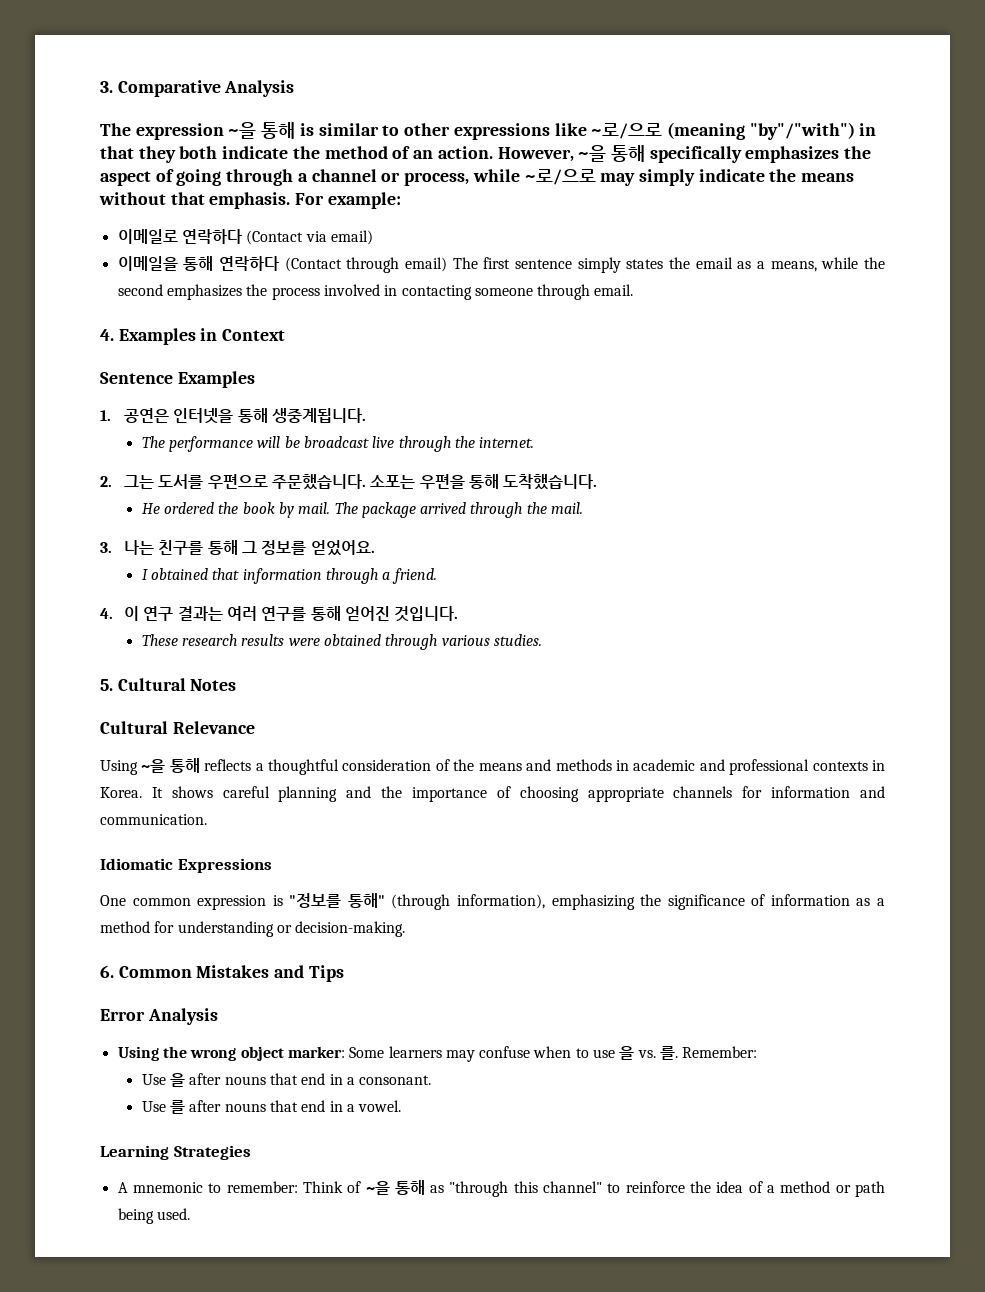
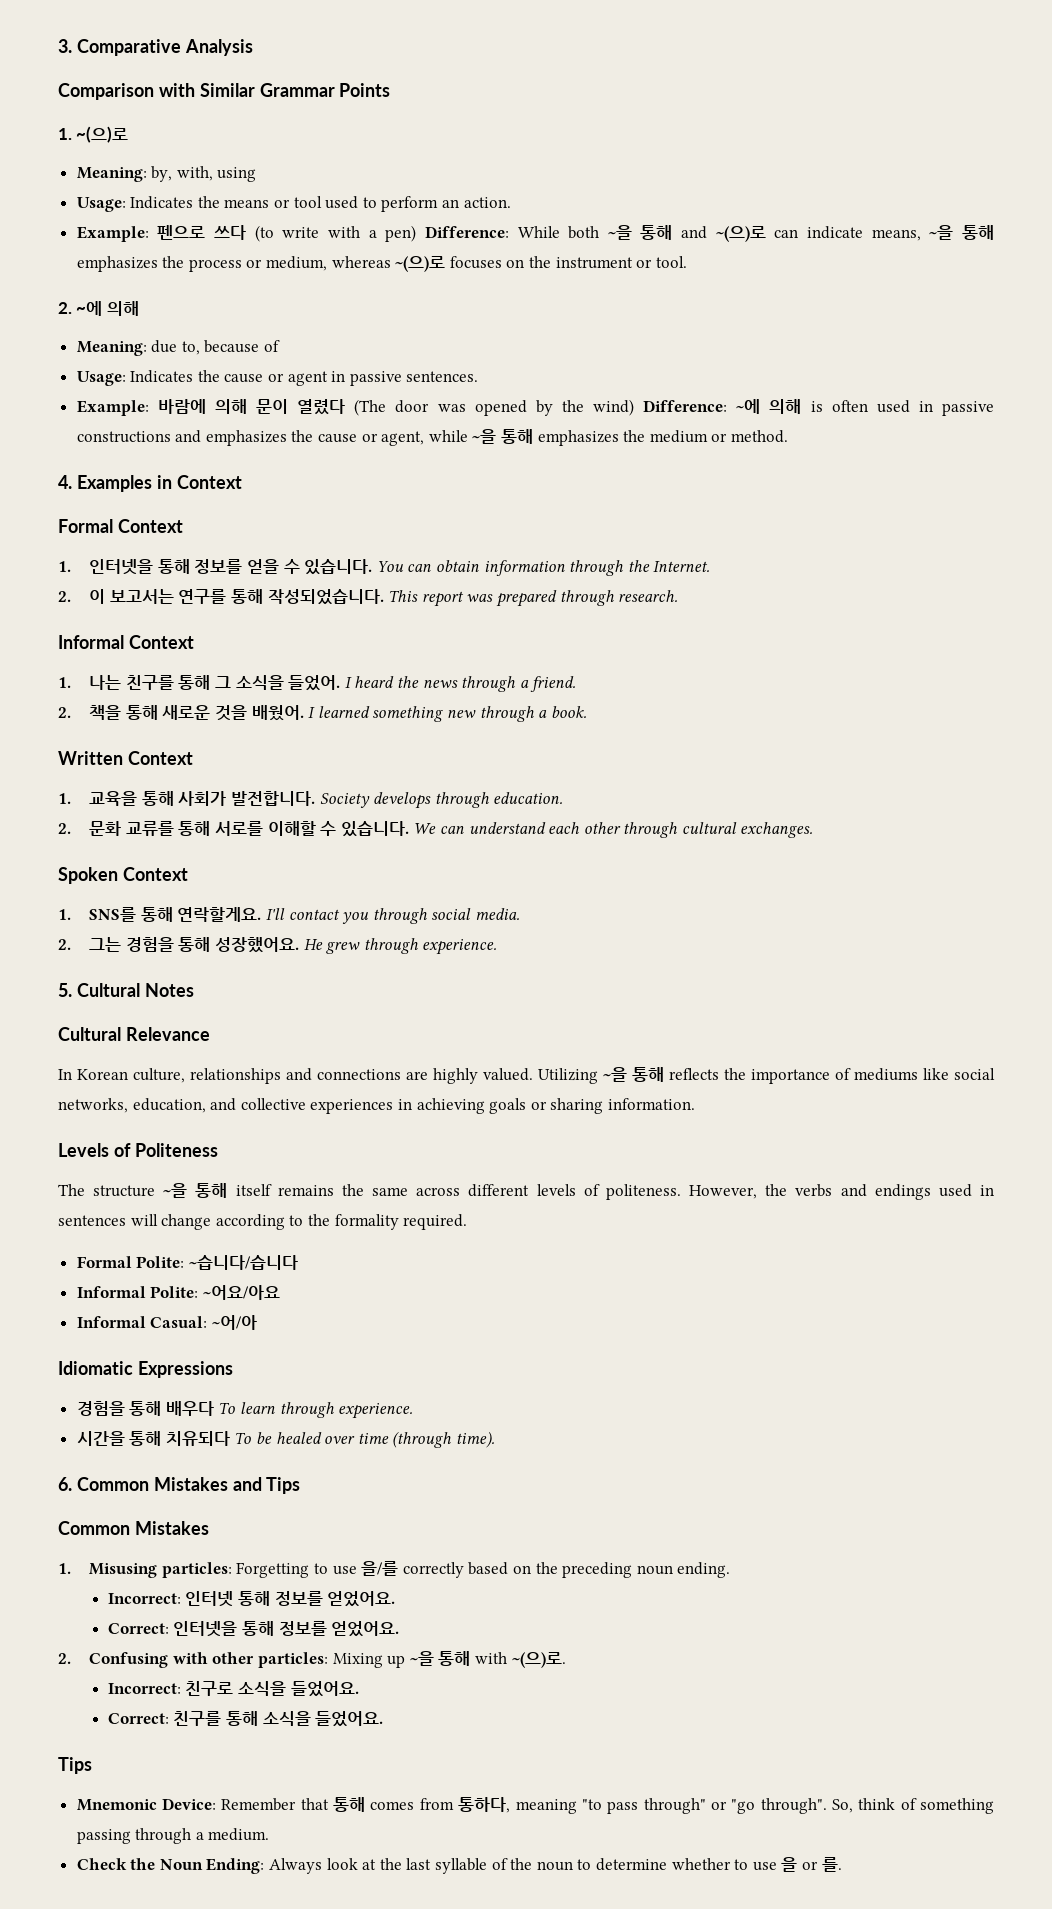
- The expression ~을 통해 is similar to other expressions like ~로/으로 (meaning "by"/"with") in that they both indicate the method of an action. However, ~을 통해 specifically emphasizes the aspect of going through a channel or process, while ~로/으로 may simply indicate the means without that emphasis. For example:
- 이메일로 연락하다 (Contact via email)
- 이메일을 통해 연락하다 (Contact through email) The first sentence simply states the email as a means, while the second emphasizes the process involved in contacting someone through email.
+ Comparison with Similar Grammar Points
+ 1. ~(으)로
+ Meaning: by, with, using
+ Usage: Indicates the means or tool used to perform an action.
+ Example: 펜으로 쓰다 (to write with a pen) Difference: While both ~을 통해 and ~(으)로 can indicate means, ~을 통해 emphasizes the process or medium, whereas ~(으)로 focuses on the instrument or tool.
+ 2. ~에 의해
+ Meaning: due to, because of
+ Usage: Indicates the cause or agent in passive sentences.
+ Example: 바람에 의해 문이 열렸다 (The door was opened by the wind) Difference: ~에 의해 is often used in passive constructions and emphasizes the cause or agent, while ~을 통해 emphasizes the medium or method.
- Sentence Examples
- 1. 공연은 인터넷을 통해 생중계됩니다.
- The performance will be broadcast live through the internet.
- 2. 그는 도서를 우편으로 주문했습니다. 소포는 우편을 통해 도착했습니다.
- He ordered the book by mail. The package arrived through the mail.
- 3. 나는 친구를 통해 그 정보를 얻었어요.
- I obtained that information through a friend.
- 4. 이 연구 결과는 여러 연구를 통해 얻어진 것입니다.
- These research results were obtained through various studies.
+ Formal Context
+ 1. 인터넷을 통해 정보를 얻을 수 있습니다. You can obtain information through the Internet.
+ 2. 이 보고서는 연구를 통해 작성되었습니다. This report was prepared through research.
+ Informal Context
+ 1. 나는 친구를 통해 그 소식을 들었어. I heard the news through a friend.
+ 2. 책을 통해 새로운 것을 배웠어. I learned something new through a book.
+ Written Context
+ 1. 교육을 통해 사회가 발전합니다. Society develops through education.
+ 2. 문화 교류를 통해 서로를 이해할 수 있습니다. We can understand each other through cultural exchanges.
+ Spoken Context
+ 1. SNS를 통해 연락할게요. I'll contact you through social media.
+ 2. 그는 경험을 통해 성장했어요. He grew through experience.
- Using ~을 통해 reflects a thoughtful consideration of the means and methods in academic and professional contexts in Korea. It shows careful planning and the importance of choosing appropriate channels for information and communication.
+ In Korean culture, relationships and connections are highly valued. Utilizing ~을 통해 reflects the importance of mediums like social networks, education, and collective experiences in achieving goals or sharing information.
+ Levels of Politeness
+ The structure ~을 통해 itself remains the same across different levels of politeness. However, the verbs and endings used in sentences will change according to the formality required.
+ Formal Polite: ~습니다/습니다
+ Informal Polite: ~어요/아요
+ Informal Casual: ~어/아
  Idiomatic Expressions
- One common expression is "정보를 통해" (through information), emphasizing the significance of information as a method for understanding or decision-making.
+ 경험을 통해 배우다 To learn through experience.
+ 시간을 통해 치유되다 To be healed over time (through time).
  6. Common Mistakes and Tips
- Error Analysis
- Using the wrong object marker: Some learners may confuse when to use 을 vs. 를. Remember:
- Use 을 after nouns that end in a consonant.
- Use 를 after nouns that end in a vowel.
- Learning Strategies
- A mnemonic to remember: Think of ~을 통해 as "through this channel" to reinforce the idea of a method or path being used.
+ Common Mistakes
+ 1. Misusing particles: Forgetting to use 을/를 correctly based on the preceding noun ending.
+ Incorrect: 인터넷 통해 정보를 얻었어요.
+ Correct: 인터넷을 통해 정보를 얻었어요.
+ 2. Confusing with other particles: Mixing up ~을 통해 with ~(으)로.
+ Incorrect: 친구로 소식을 들었어요.
+ Correct: 친구를 통해 소식을 들었어요.
+ Tips
+ Mnemonic Device: Remember that 통해 comes from 통하다, meaning "to pass through" or "go through". So, think of something passing through a medium.
+ Check the Noun Ending: Always look at the last syllable of the noun to determine whether to use 을 or 를.

